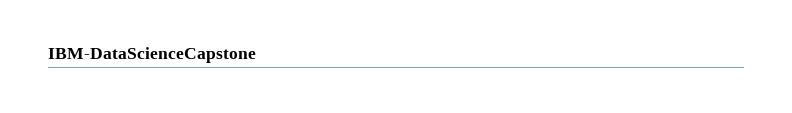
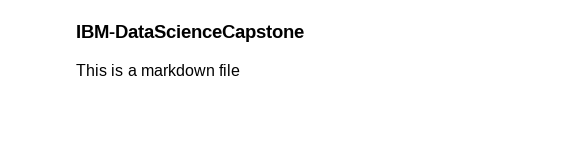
+ This is a markdown file

